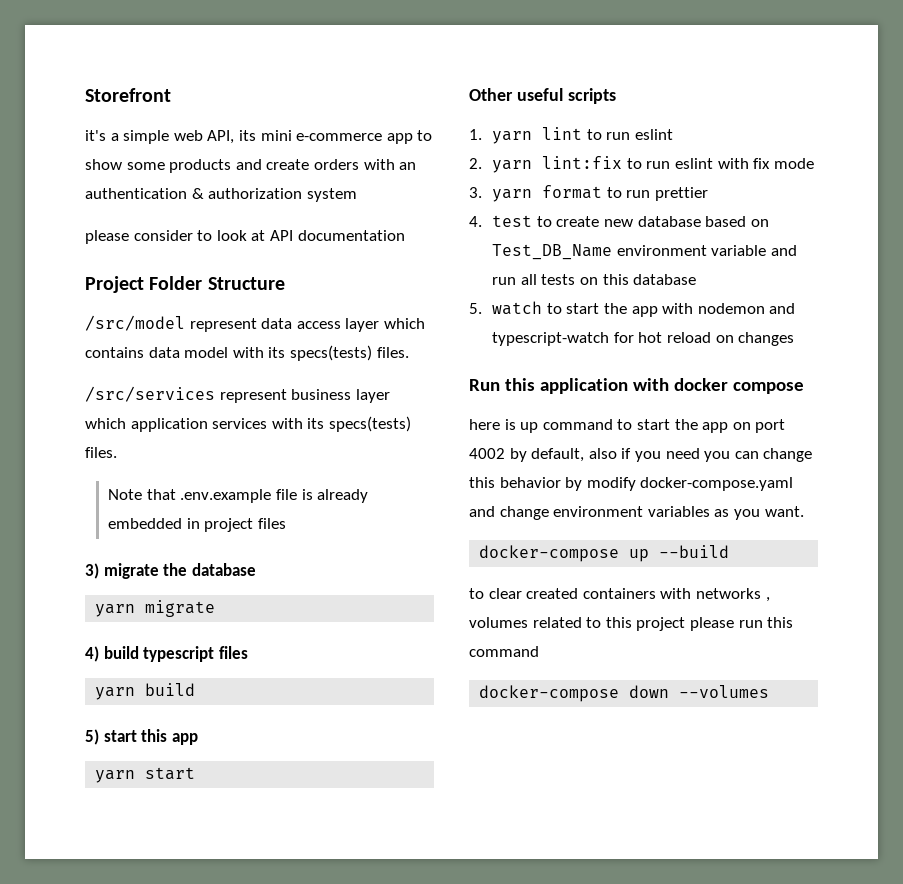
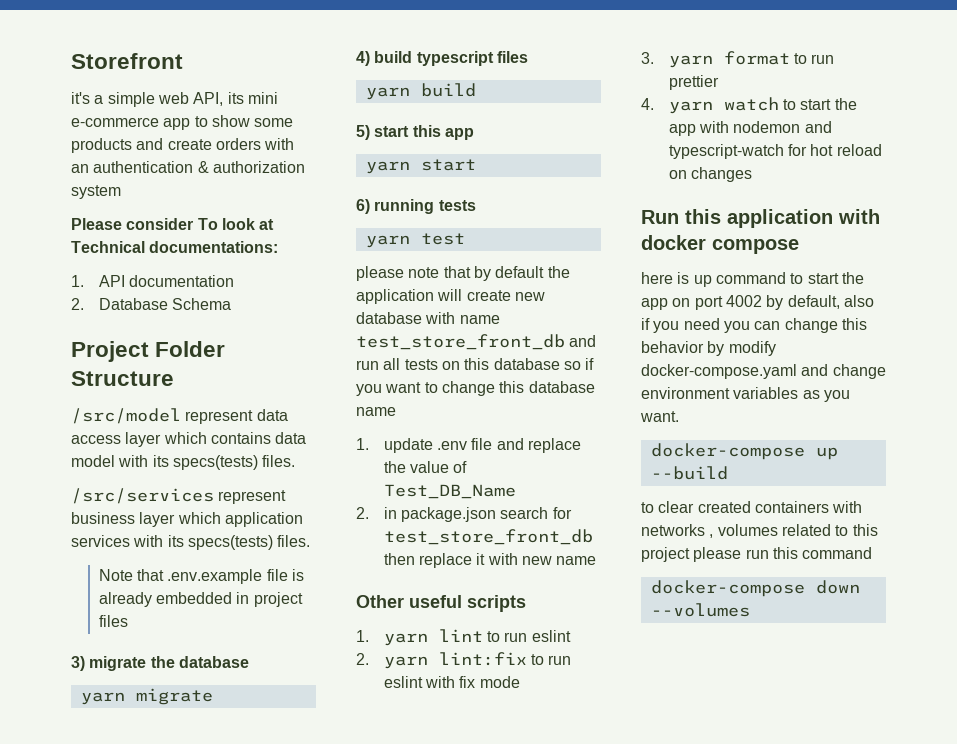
- please consider to look at API documentation
+ Please consider To look at Technical documentations:
+ 1. API documentation
+ 2. Database Schema
+ 6) running tests
+ yarn test
+ please note that by default the application will create new database with name test_store_front_db and run all tests on this database so if you want to change this database name
+ 1. update .env file and replace the value of Test_DB_Name
+ 2. in package.json search for test_store_front_db then replace it with new name
- 4. test to create new database based on Test_DB_Name environment variable and run all tests on this database
- 5. watch to start the app with nodemon and typescript-watch for hot reload on changes
+ 4. yarn watch to start the app with nodemon and typescript-watch for hot reload on changes

